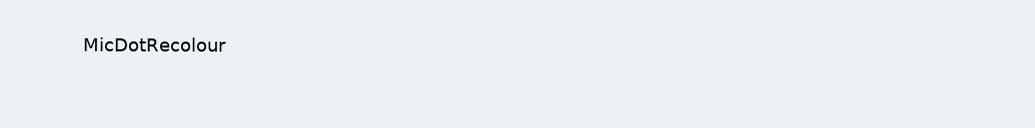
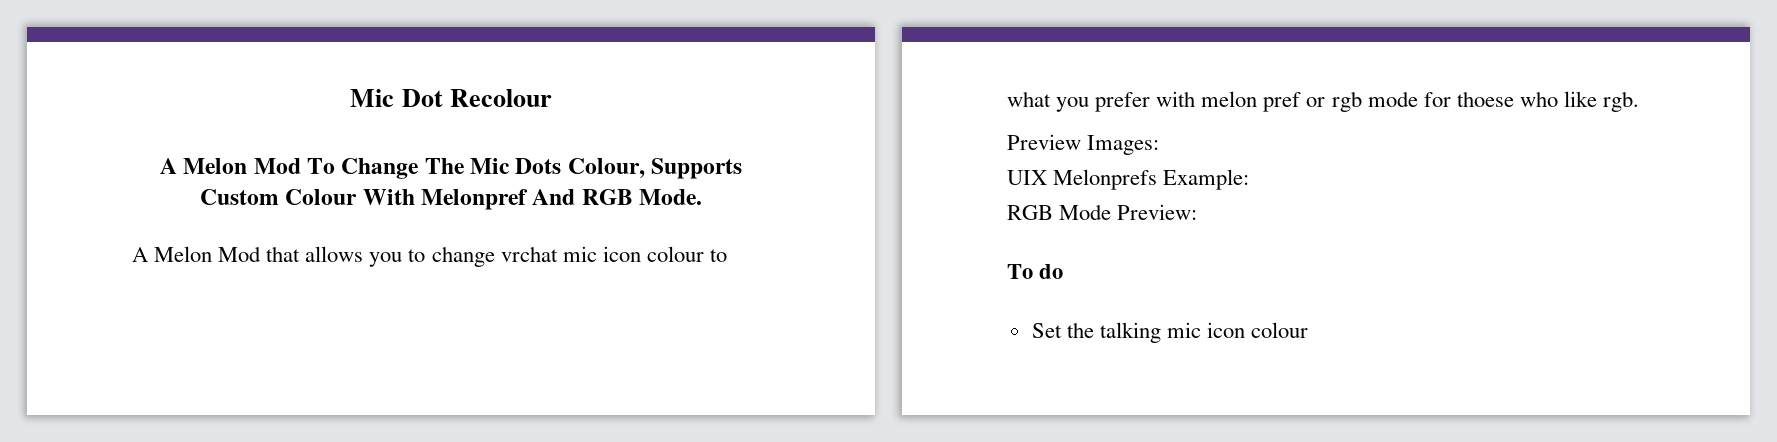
- MicDotRecolour
+ Mic Dot Recolour
+ A Melon Mod To Change The Mic Dots Colour, Supports Custom Colour With Melonpref And RGB Mode.
+ A Melon Mod that allows you to change vrchat mic icon colour to what you prefer with melon pref or rgb mode for thoese who like rgb.
+ Preview Images:
+ UIX Melonprefs Example:
+ RGB Mode Preview:
+ To do
+ Set the talking mic icon colour

